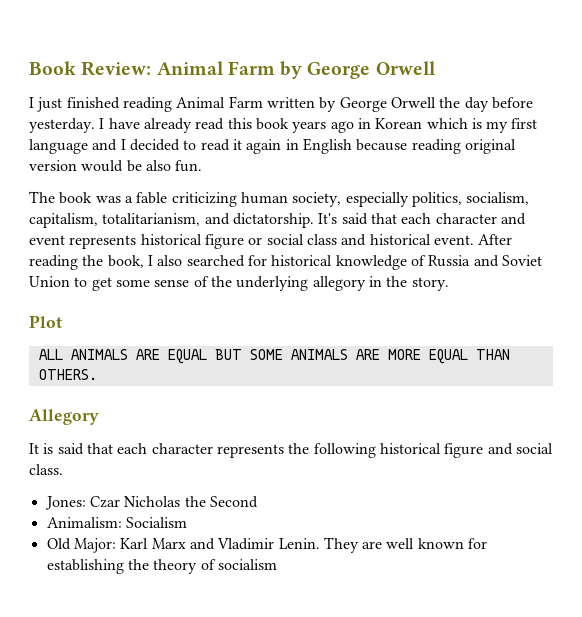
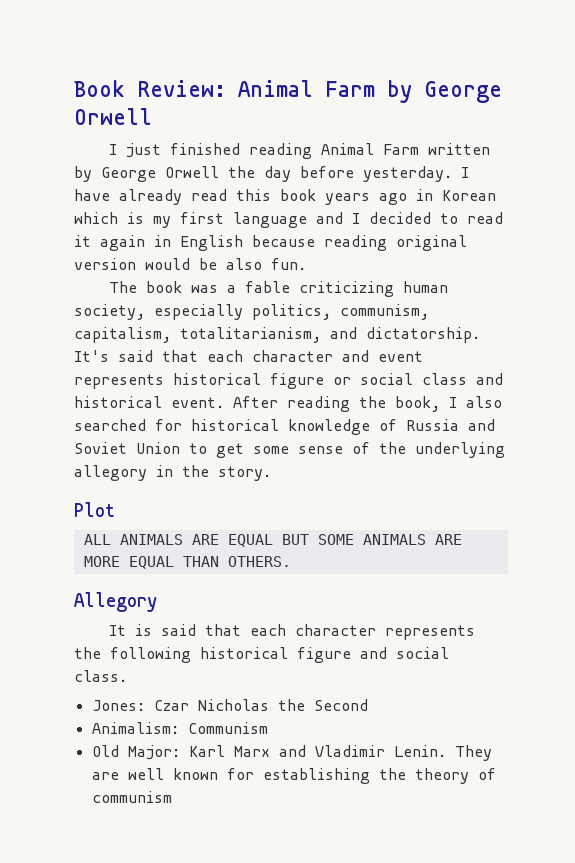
- The book was a fable criticizing human society, especially politics, socialism, capitalism, totalitarianism, and dictatorship.
+ The book was a fable criticizing human society, especially politics, communism, capitalism, totalitarianism, and dictatorship.
- Animalism: Socialism
+ Animalism: Communism
- They are well known for establishing the theory of socialism
+ They are well known for establishing the theory of communism

